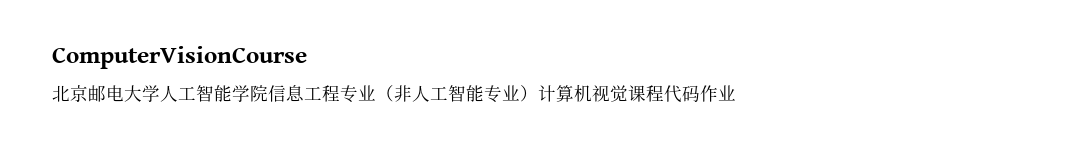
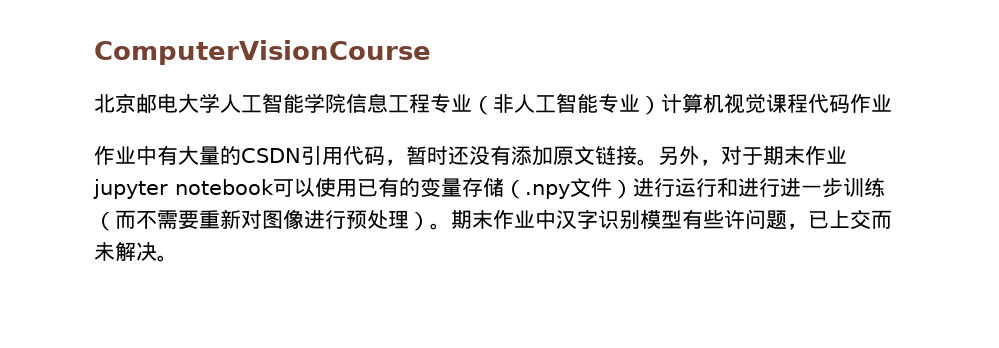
+ 作业中有大量的CSDN引用代码，暂时还没有添加原文链接。另外，对于期末作业jupyter notebook可以使用已有的变量存储（.npy文件）进行运行和进行进一步训练（而不需要重新对图像进行预处理）。期末作业中汉字识别模型有些许问题，已上交而未解决。

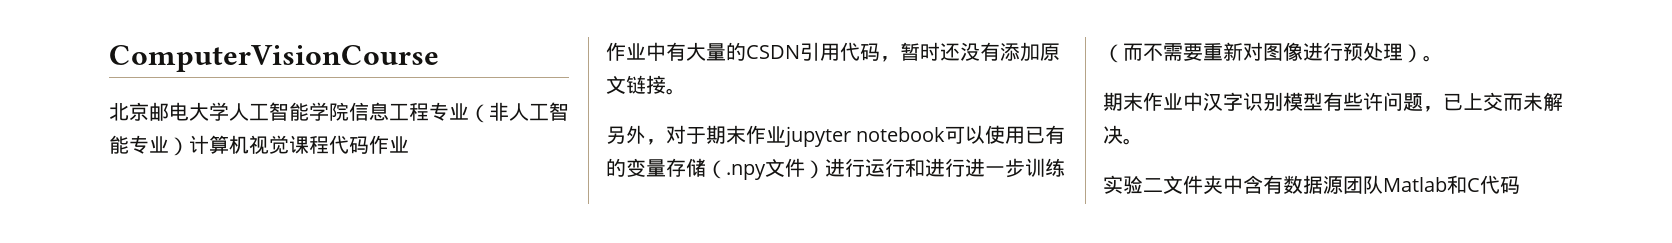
- 作业中有大量的CSDN引用代码，暂时还没有添加原文链接。另外，对于期末作业jupyter notebook可以使用已有的变量存储（.npy文件）进行运行和进行进一步训练（而不需要重新对图像进行预处理）。期末作业中汉字识别模型有些许问题，已上交而未解决。
+ 作业中有大量的CSDN引用代码，暂时还没有添加原文链接。
+ 另外，对于期末作业jupyter notebook可以使用已有的变量存储（.npy文件）进行运行和进行进一步训练（而不需要重新对图像进行预处理）。
+ 期末作业中汉字识别模型有些许问题，已上交而未解决。
+ 实验二文件夹中含有数据源团队Matlab和C代码

